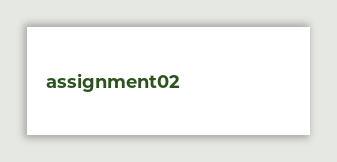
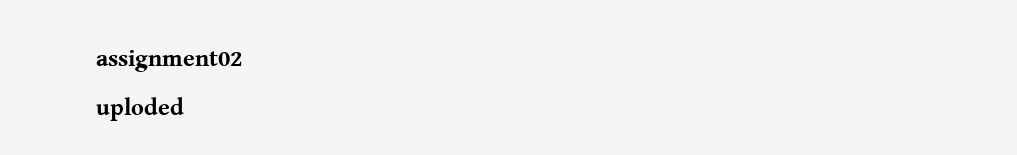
+ uploded

